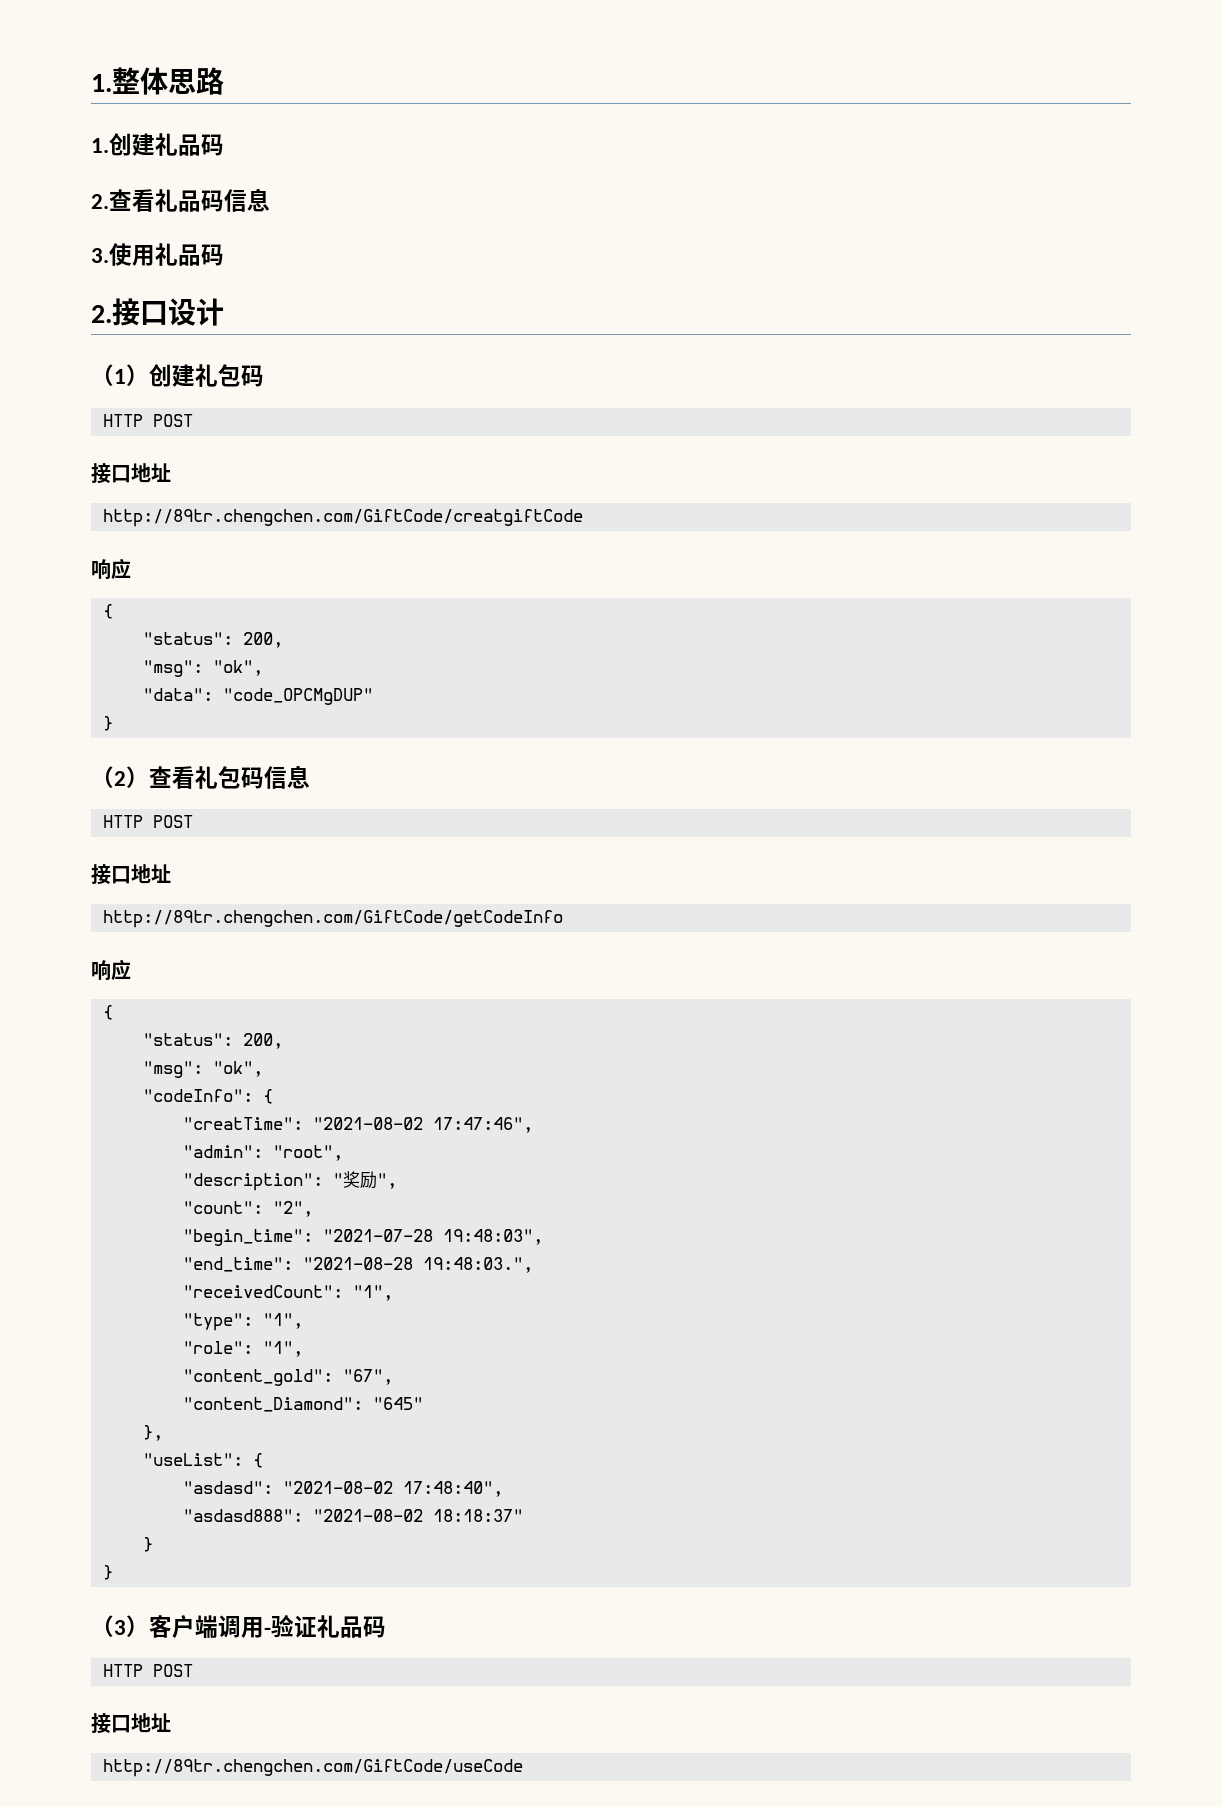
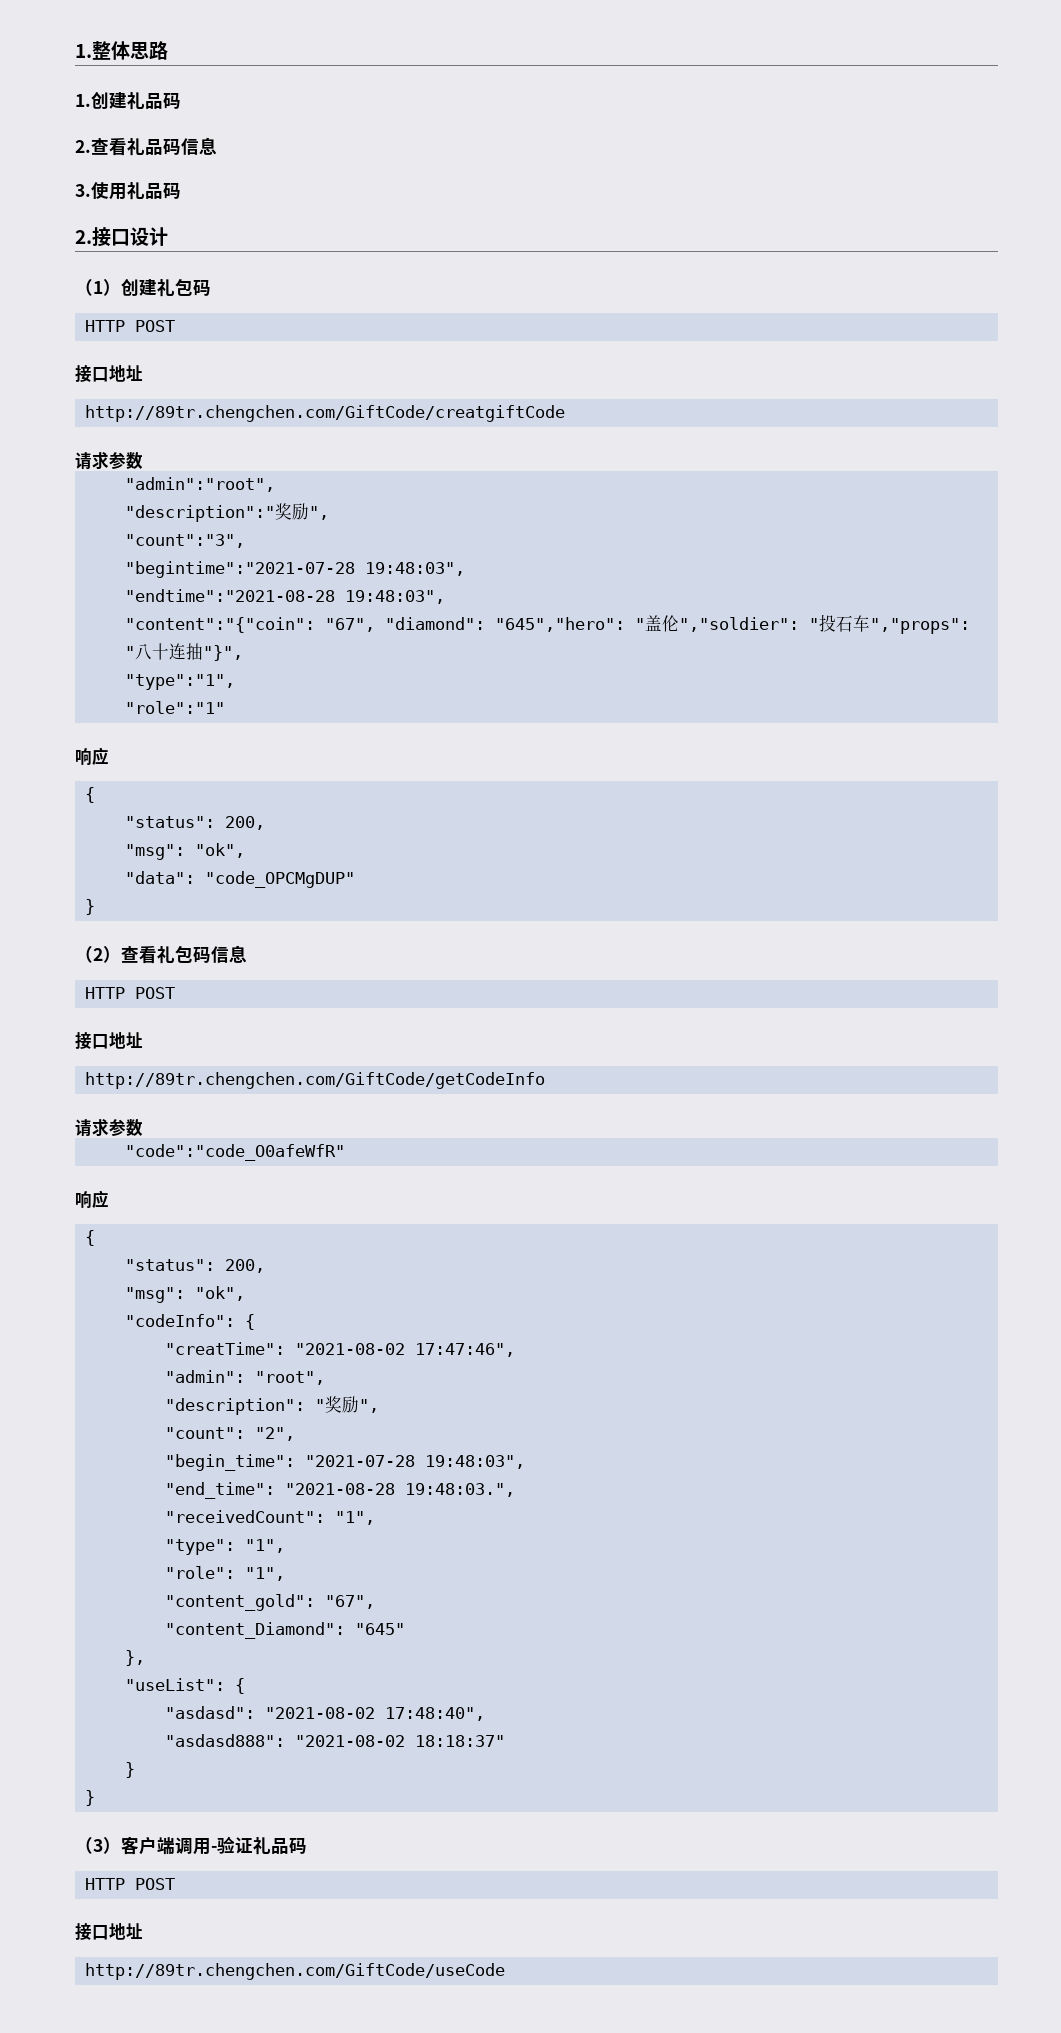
  http://89tr.chengchen.com/GiftCode/creatgiftCode
+ 请求参数
+ "admin":"root",
+ "description":"奖励",
+ "count":"3",
+ "begintime":"2021-07-28 19:48:03",
+ "endtime":"2021-08-28 19:48:03",
+ "content":"{"coin": "67", "diamond": "645","hero": "盖伦","soldier": "投石车","props": "八十连抽"}",
+ "type":"1",
+ "role":"1"
  http://89tr.chengchen.com/GiftCode/getCodeInfo
+ 请求参数
+ "code":"code_O0afeWfR"

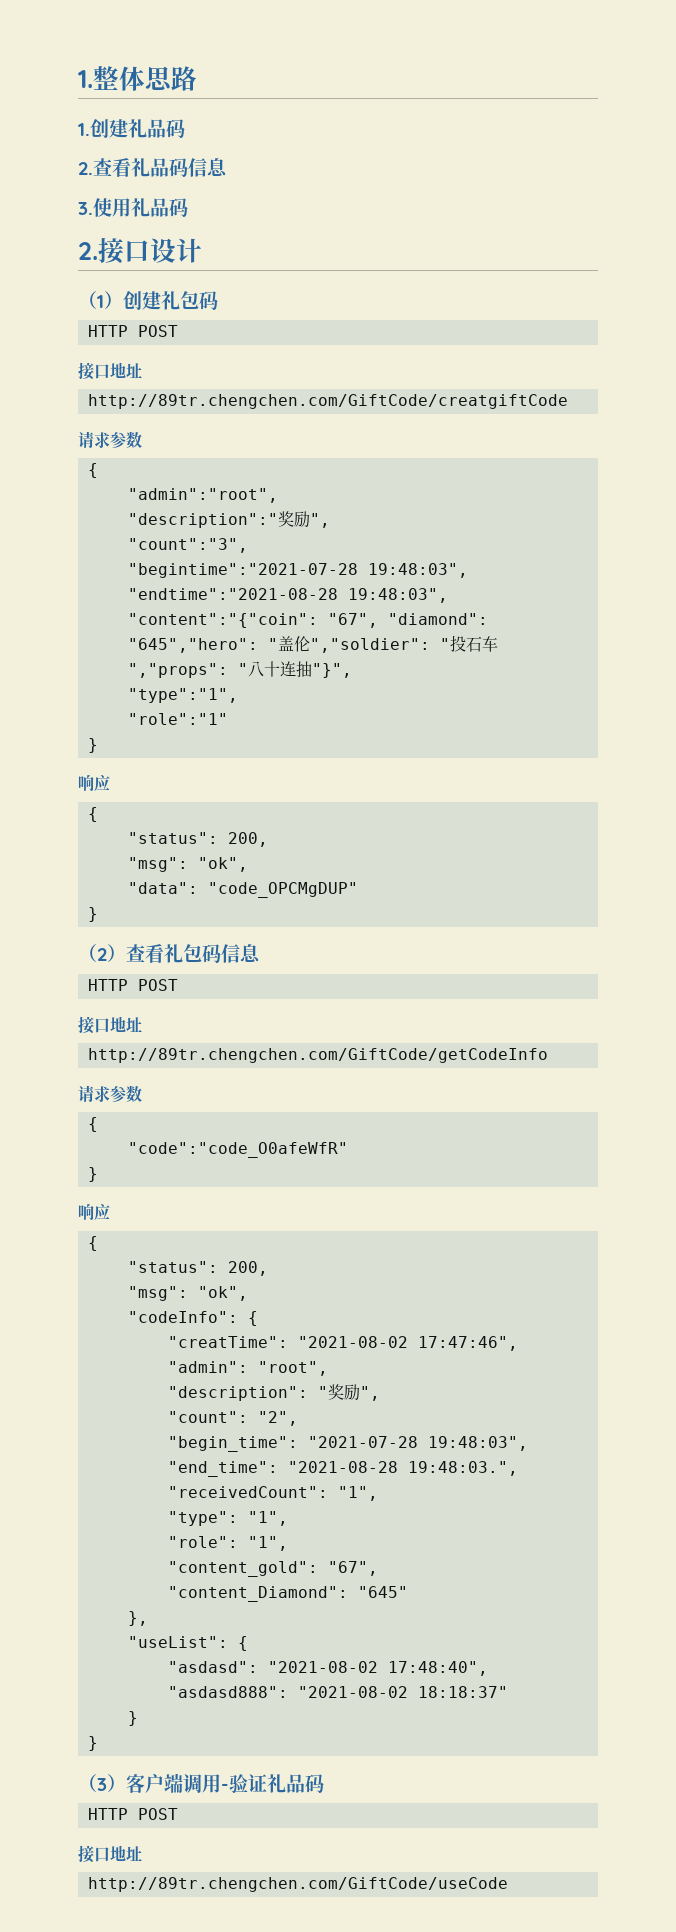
  http://89tr.chengchen.com/GiftCode/creatgiftCode
  请求参数
+ {
  "role":"1"
+ }
  http://89tr.chengchen.com/GiftCode/getCodeInfo
  请求参数
+ {
  "code":"code_O0afeWfR"
+ }

